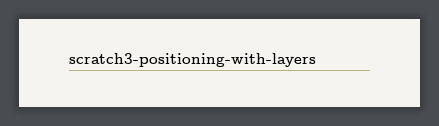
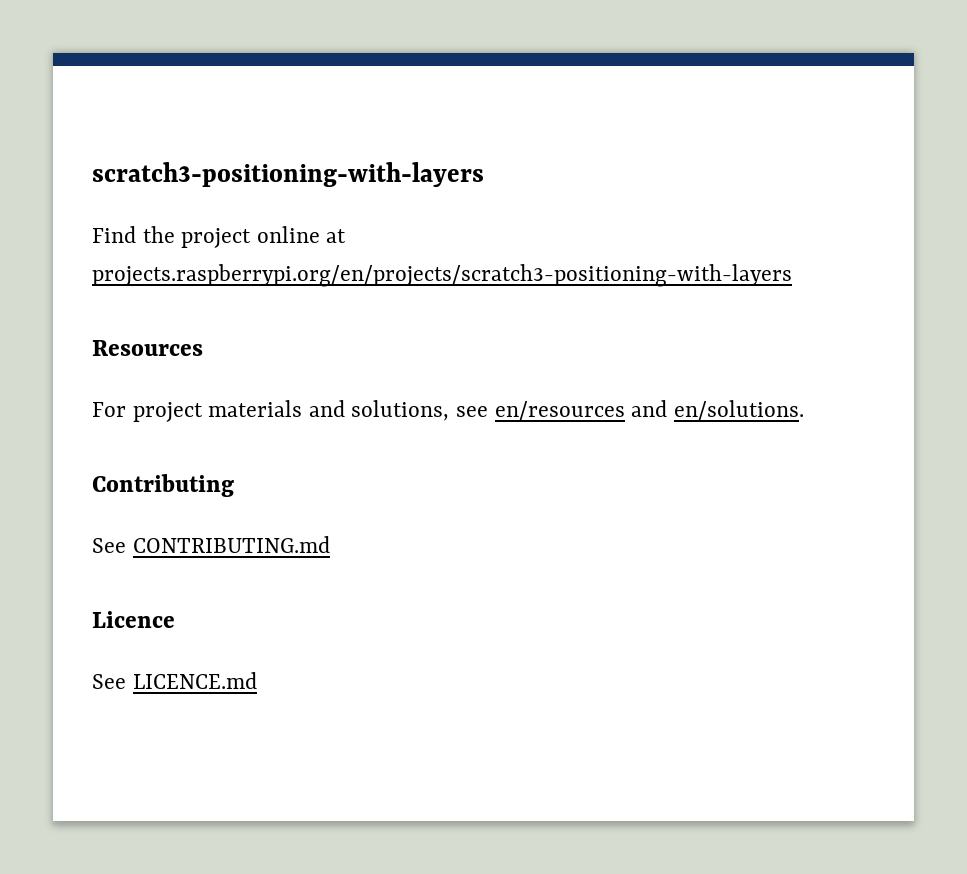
+ Find the project online at projects.raspberrypi.org/en/projects/scratch3-positioning-with-layers
+ Resources
+ For project materials and solutions, see en/resources and en/solutions.
+ Contributing
+ See CONTRIBUTING.md
+ Licence
+ See LICENCE.md

